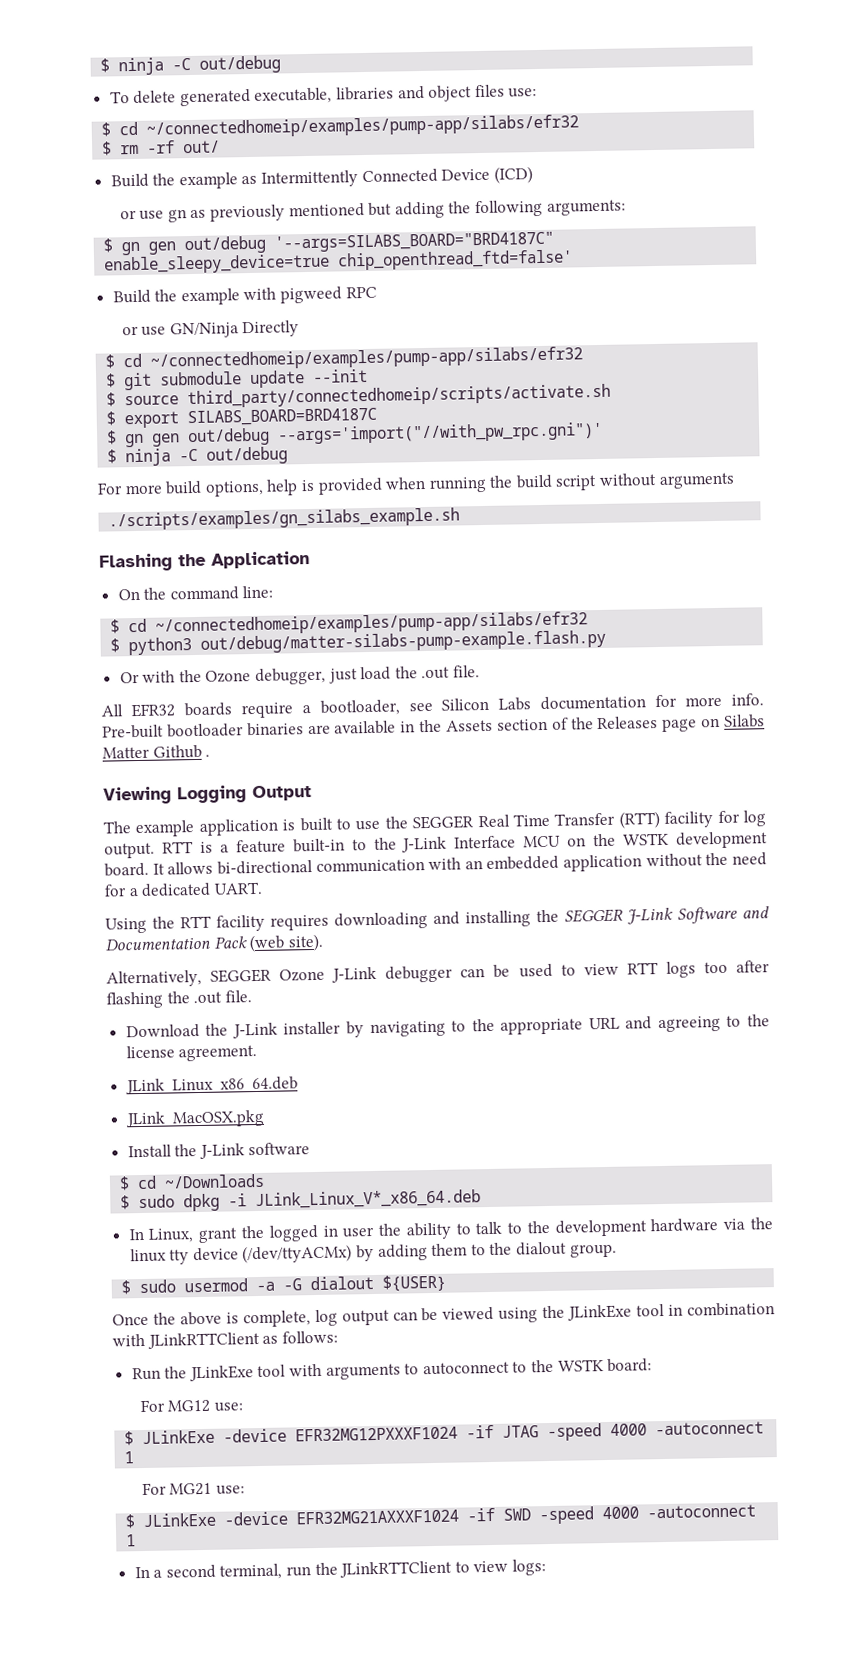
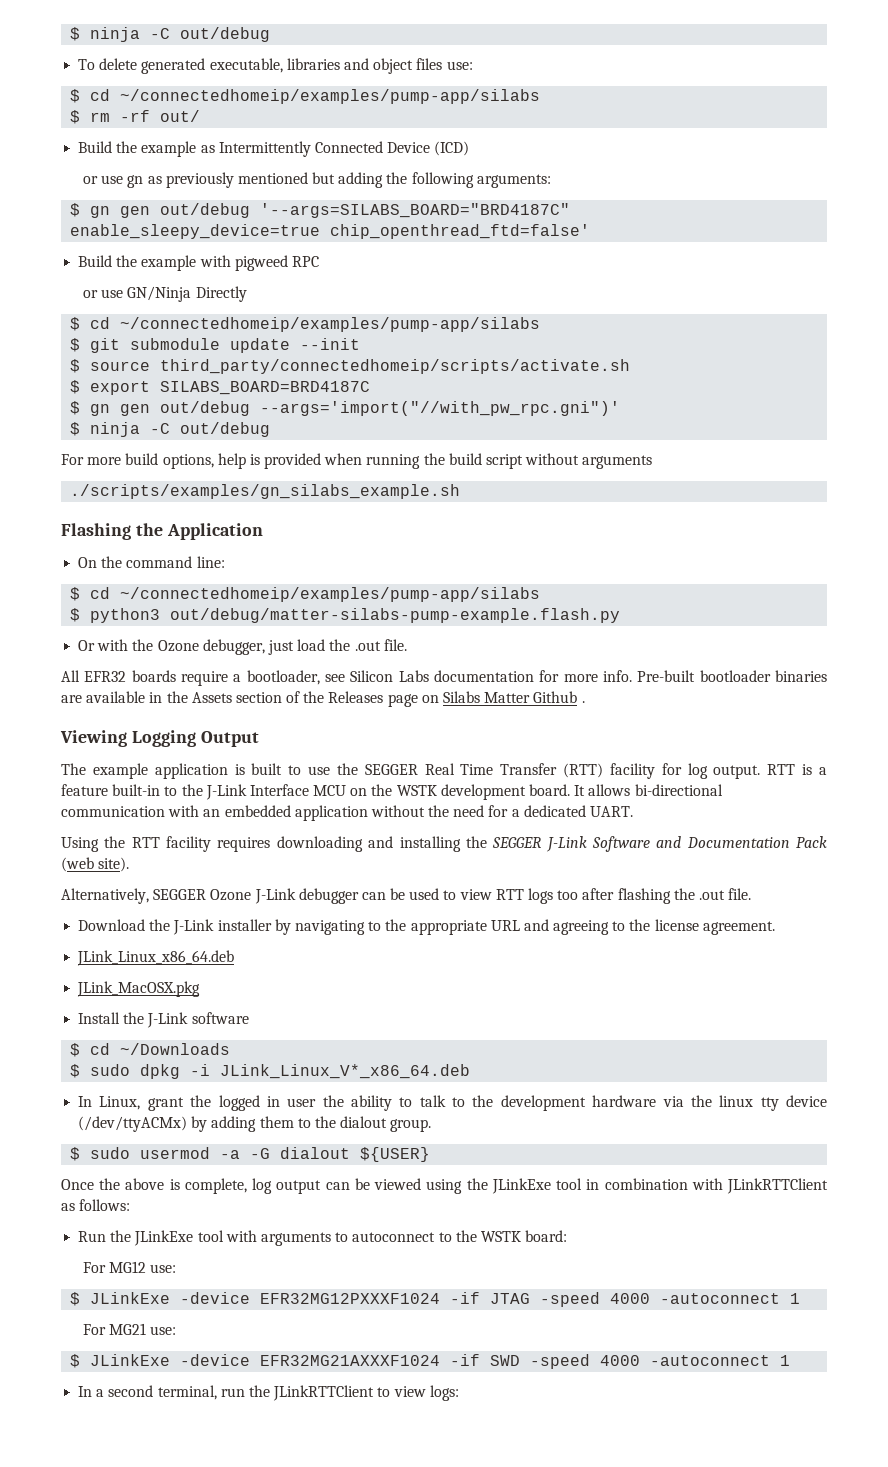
  To delete generated executable, libraries and object files use:
- $ cd ~/connectedhomeip/examples/pump-app/silabs/efr32
+ $ cd ~/connectedhomeip/examples/pump-app/silabs
  or use GN/Ninja Directly
- $ cd ~/connectedhomeip/examples/pump-app/silabs/efr32
+ $ cd ~/connectedhomeip/examples/pump-app/silabs
  On the command line:
- $ cd ~/connectedhomeip/examples/pump-app/silabs/efr32
+ $ cd ~/connectedhomeip/examples/pump-app/silabs

